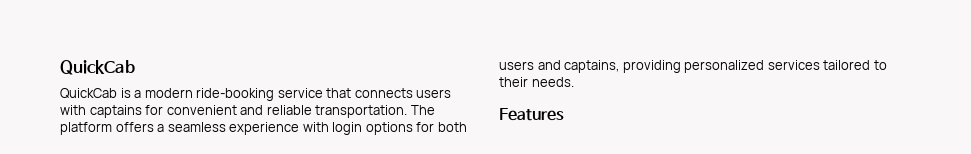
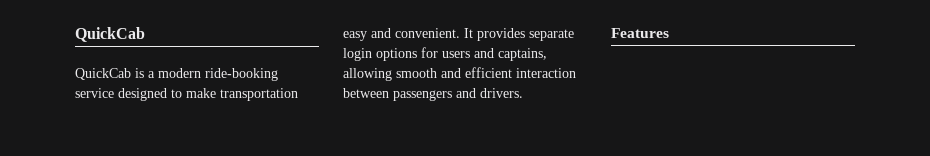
- QuickCab is a modern ride-booking service that connects users with captains for convenient and reliable transportation. The platform offers a seamless experience with login options for both users and captains, providing personalized services tailored to their needs.
+ QuickCab is a modern ride-booking service designed to make transportation easy and convenient. It provides separate login options for users and captains, allowing smooth and efficient interaction between passengers and drivers.

